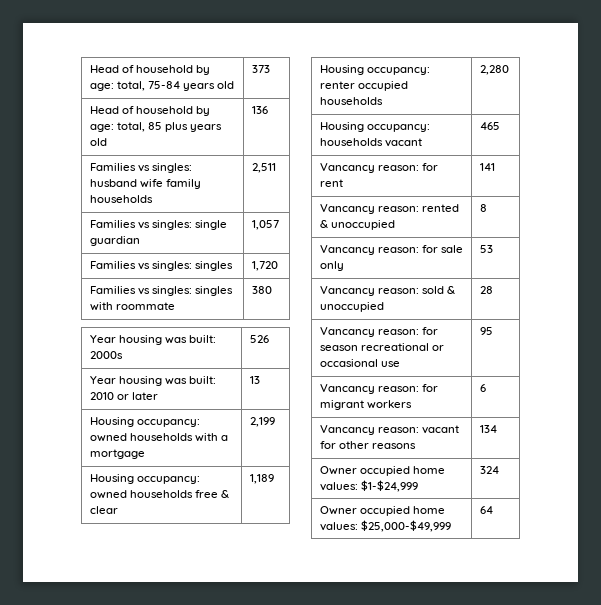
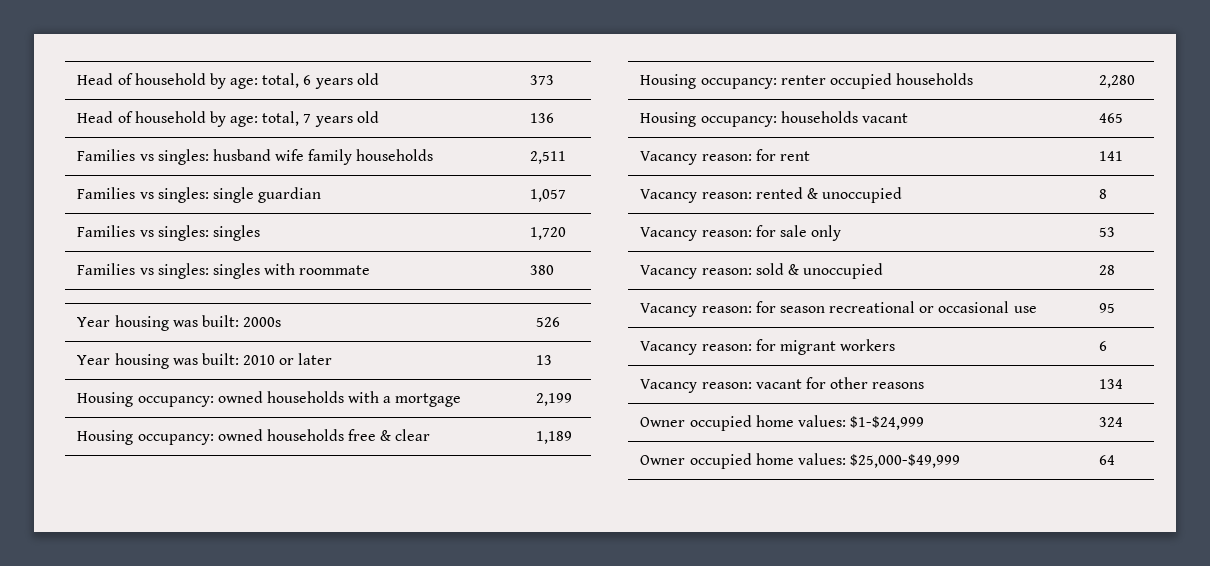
- Head of household by age: total, 75-84 years old | 373
+ Head of household by age: total, 6 years old | 373
- Head of household by age: total, 85 plus years old | 136
+ Head of household by age: total, 7 years old | 136
- Vancancy reason: for rent | 141
+ Vacancy reason: for rent | 141
- Vancancy reason: rented & unoccupied | 8
+ Vacancy reason: rented & unoccupied | 8
- Vancancy reason: for sale only | 53
+ Vacancy reason: for sale only | 53
- Vancancy reason: sold & unoccupied | 28
+ Vacancy reason: sold & unoccupied | 28
- Vancancy reason: for season recreational or occasional use | 95
+ Vacancy reason: for season recreational or occasional use | 95
- Vancancy reason: for migrant workers | 6
+ Vacancy reason: for migrant workers | 6
- Vancancy reason: vacant for other reasons | 134
+ Vacancy reason: vacant for other reasons | 134

